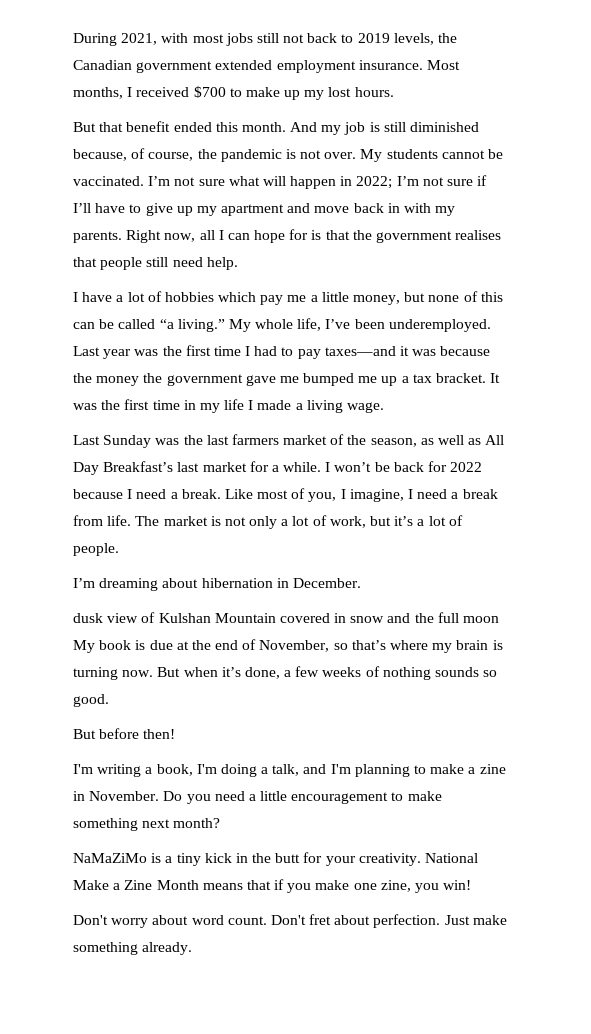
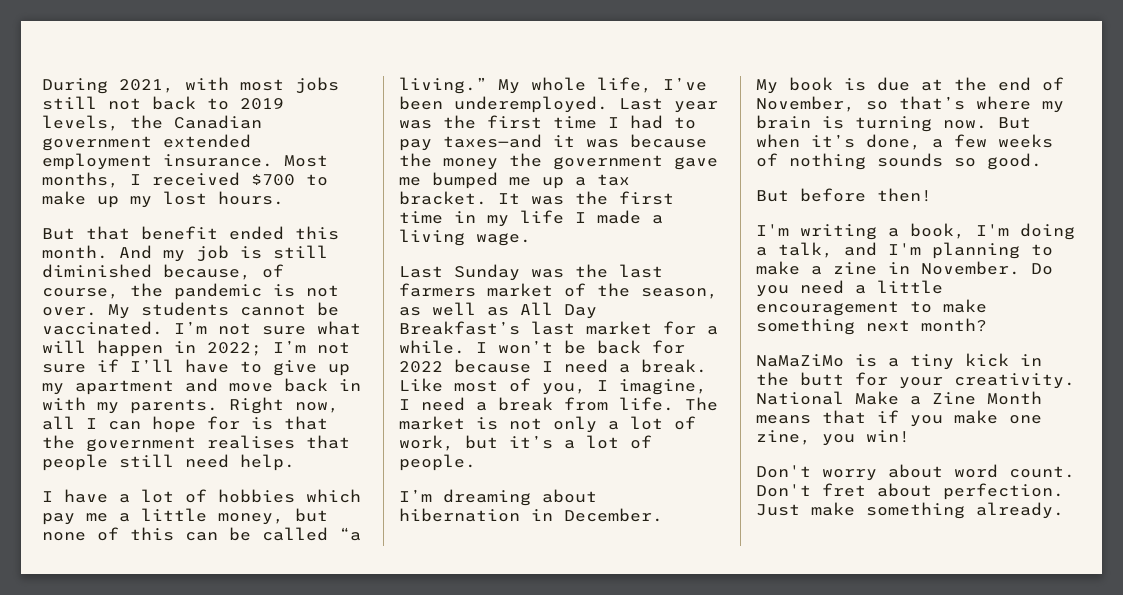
- dusk view of Kulshan Mountain covered in snow and the full moon My book is due at the end of November, so that’s where my brain is turning now.
+ My book is due at the end of November, so that’s where my brain is turning now.

